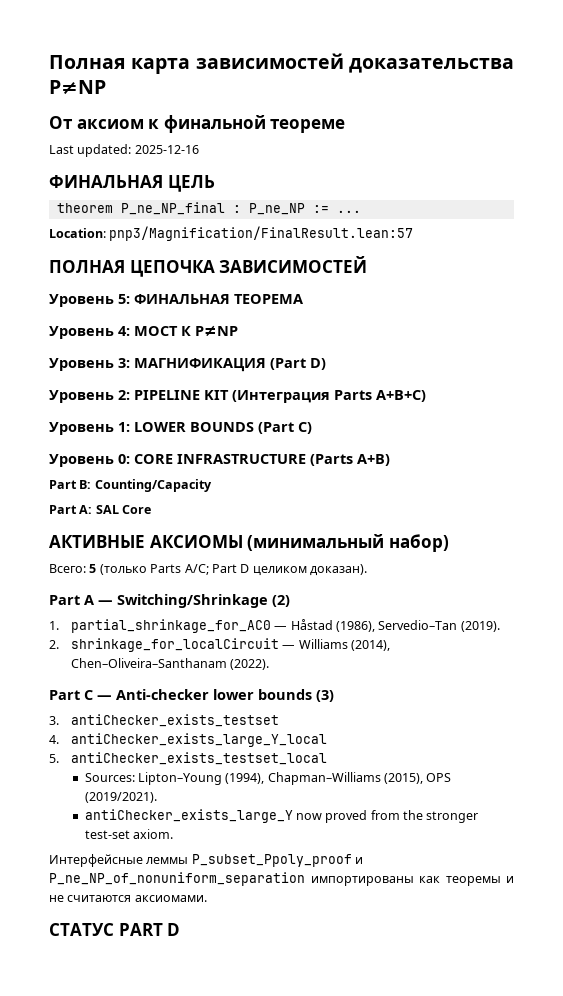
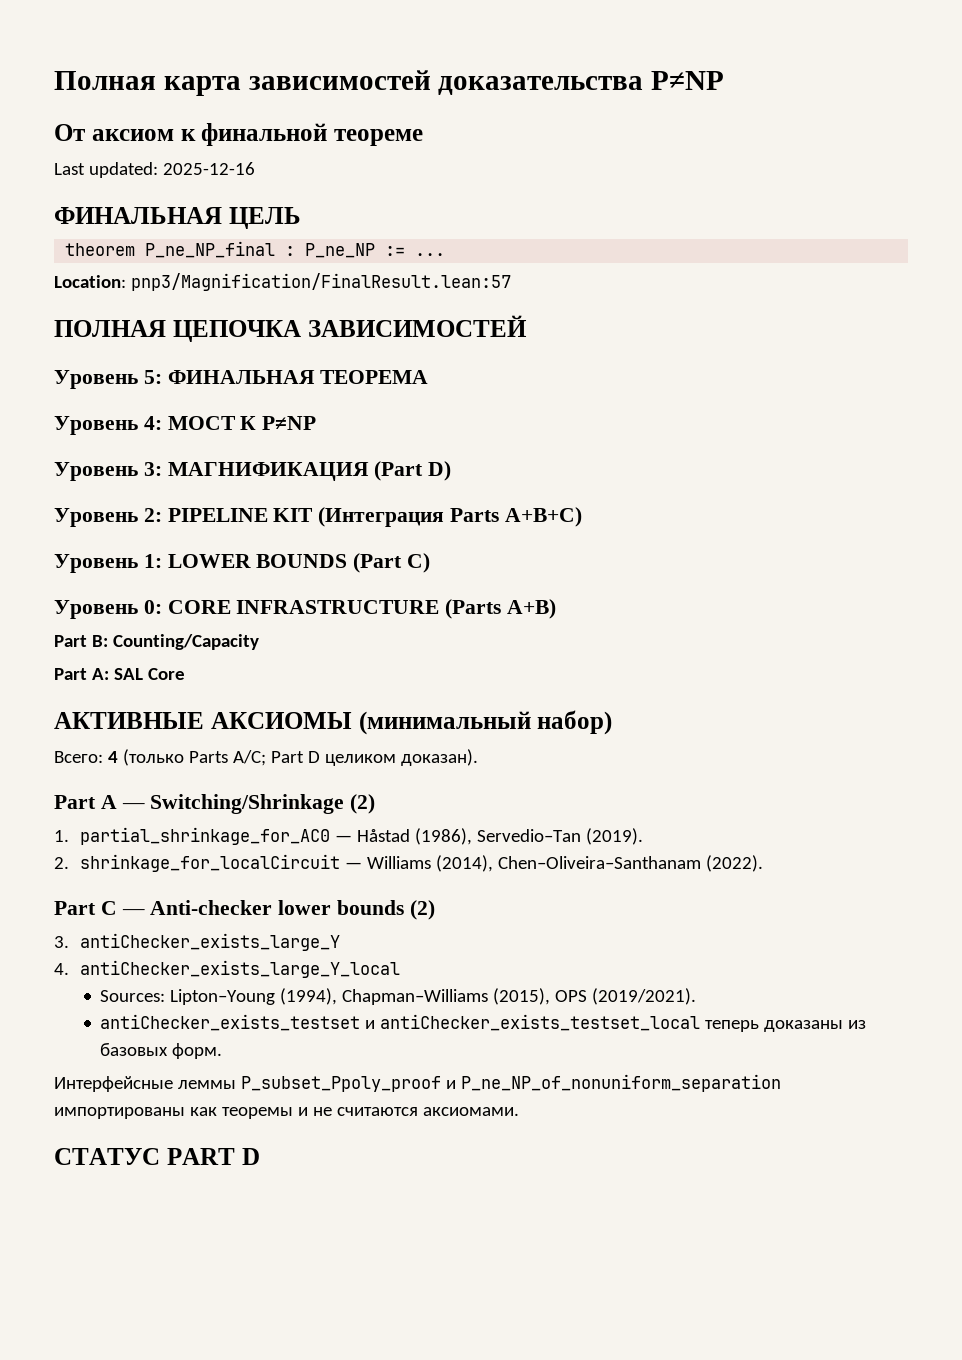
- Всего: 5 (только Parts A/C; Part D целиком доказан).
+ Всего: 4 (только Parts A/C; Part D целиком доказан).
- Part C — Anti-checker lower bounds (3)
+ Part C — Anti-checker lower bounds (2)
- 3. antiChecker_exists_testset
+ 3. antiChecker_exists_large_Y
- 5. antiChecker_exists_testset_local
- antiChecker_exists_large_Y now proved from the stronger test-set axiom.
+ antiChecker_exists_testset и antiChecker_exists_testset_local теперь доказаны из базовых форм.

